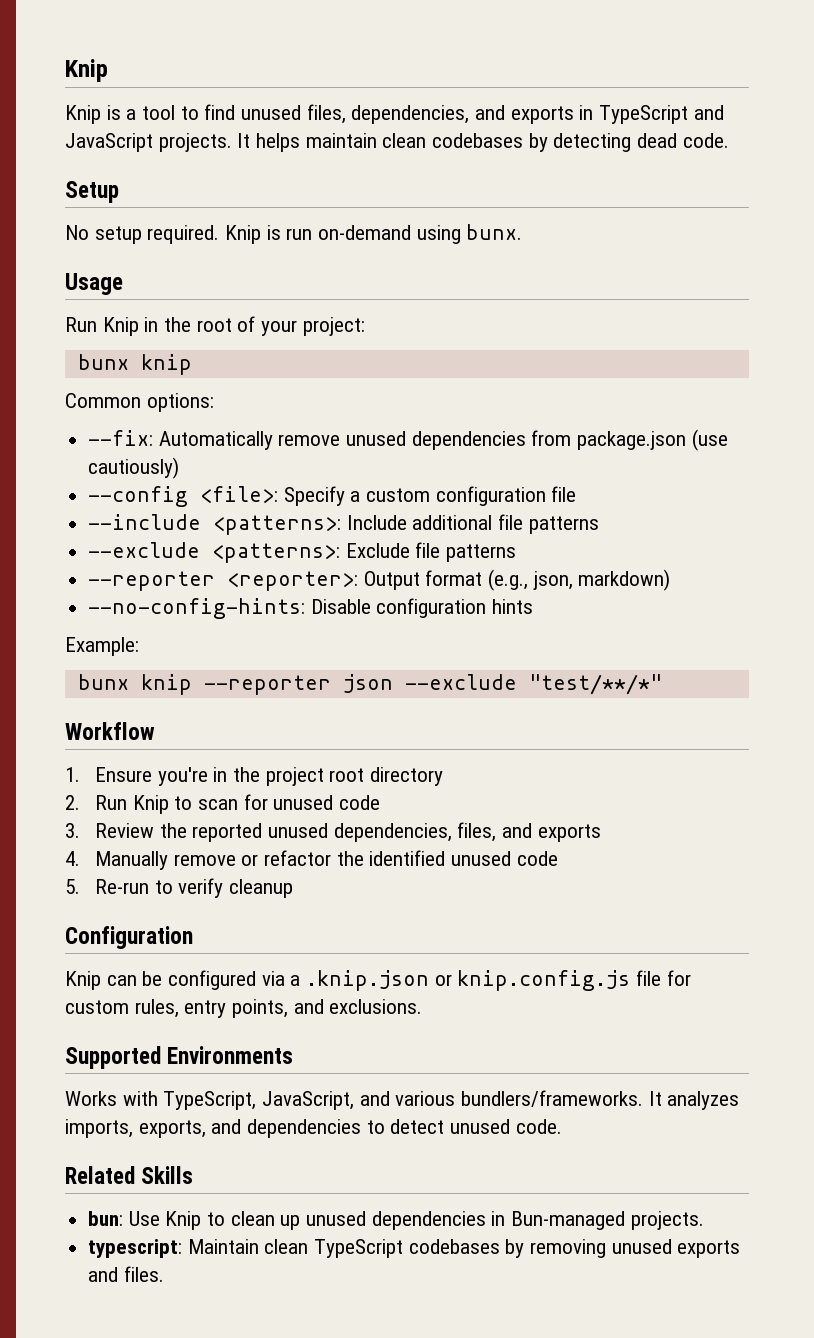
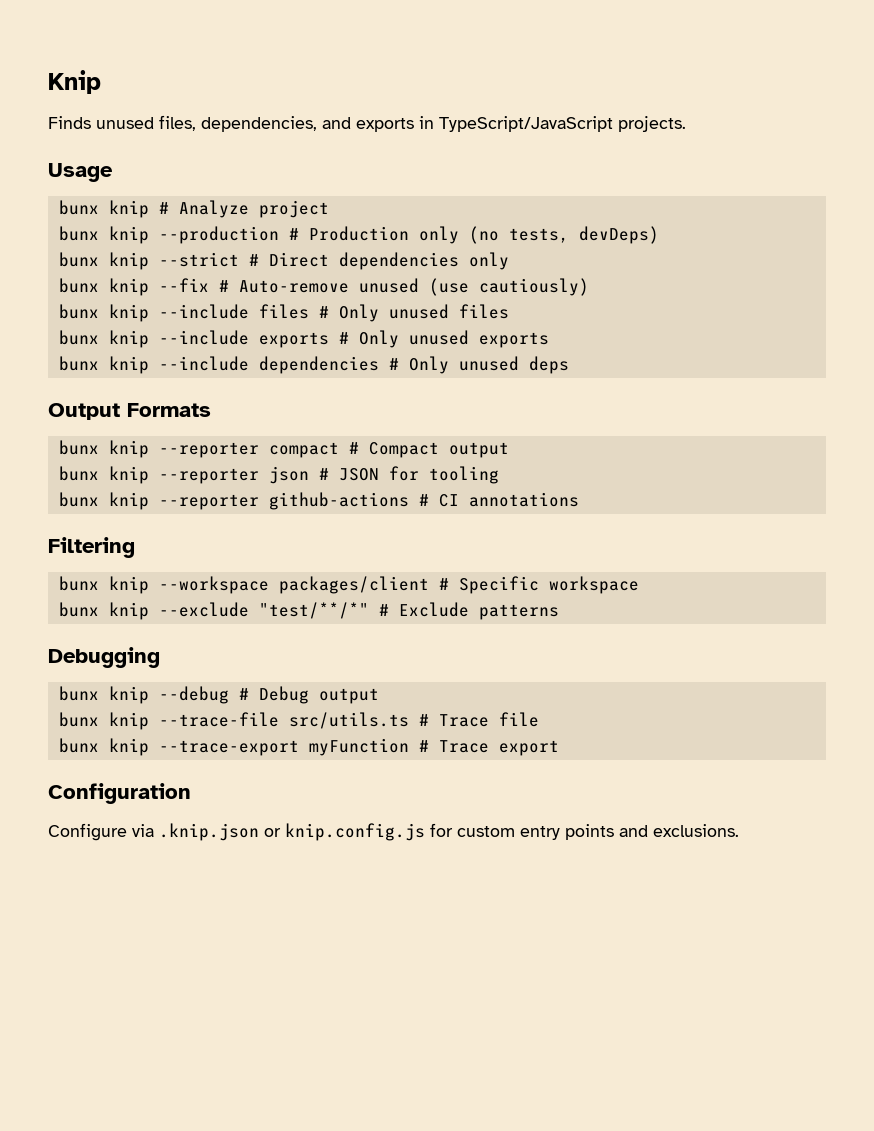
- Knip is a tool to find unused files, dependencies, and exports in TypeScript and JavaScript projects. It helps maintain clean codebases by detecting dead code.
- Setup
- No setup required. Knip is run on-demand using bunx.
+ Finds unused files, dependencies, and exports in TypeScript/JavaScript projects.
  Usage
- Run Knip in the root of your project:
- bunx knip
- Common options:
- --fix: Automatically remove unused dependencies from package.json (use cautiously)
- --config <file>: Specify a custom configuration file
- --include <patterns>: Include additional file patterns
- --exclude <patterns>: Exclude file patterns
- --reporter <reporter>: Output format (e.g., json, markdown)
- --no-config-hints: Disable configuration hints
- Example:
- bunx knip --reporter json --exclude "test/**/*"
- Workflow
- 1. Ensure you're in the project root directory
- 2. Run Knip to scan for unused code
- 3. Review the reported unused dependencies, files, and exports
- 4. Manually remove or refactor the identified unused code
- 5. Re-run to verify cleanup
+ bunx knip # Analyze project
+ bunx knip --production # Production only (no tests, devDeps)
+ bunx knip --strict # Direct dependencies only
+ bunx knip --fix # Auto-remove unused (use cautiously)
+ bunx knip --include files # Only unused files
+ bunx knip --include exports # Only unused exports
+ bunx knip --include dependencies # Only unused deps
+ Output Formats
+ bunx knip --reporter compact # Compact output
+ bunx knip --reporter json # JSON for tooling
+ bunx knip --reporter github-actions # CI annotations
+ Filtering
+ bunx knip --workspace packages/client # Specific workspace
+ bunx knip --exclude "test/**/*" # Exclude patterns
+ Debugging
+ bunx knip --debug # Debug output
+ bunx knip --trace-file src/utils.ts # Trace file
+ bunx knip --trace-export myFunction # Trace export
  Configuration
- Knip can be configured via a .knip.json or knip.config.js file for custom rules, entry points, and exclusions.
+ Configure via .knip.json or knip.config.js for custom entry points and exclusions.
- Supported Environments
- Works with TypeScript, JavaScript, and various bundlers/frameworks. It analyzes imports, exports, and dependencies to detect unused code.
- Related Skills
- bun: Use Knip to clean up unused dependencies in Bun-managed projects.
- typescript: Maintain clean TypeScript codebases by removing unused exports and files.

